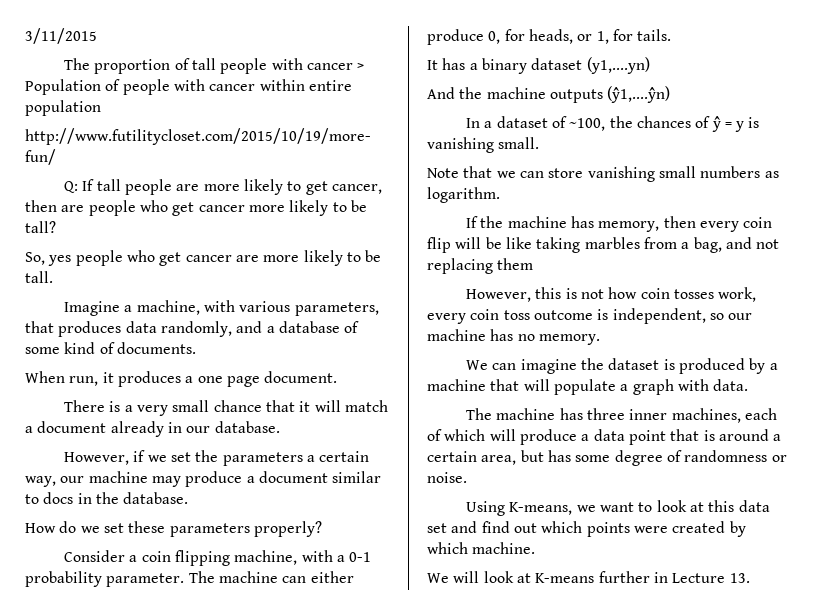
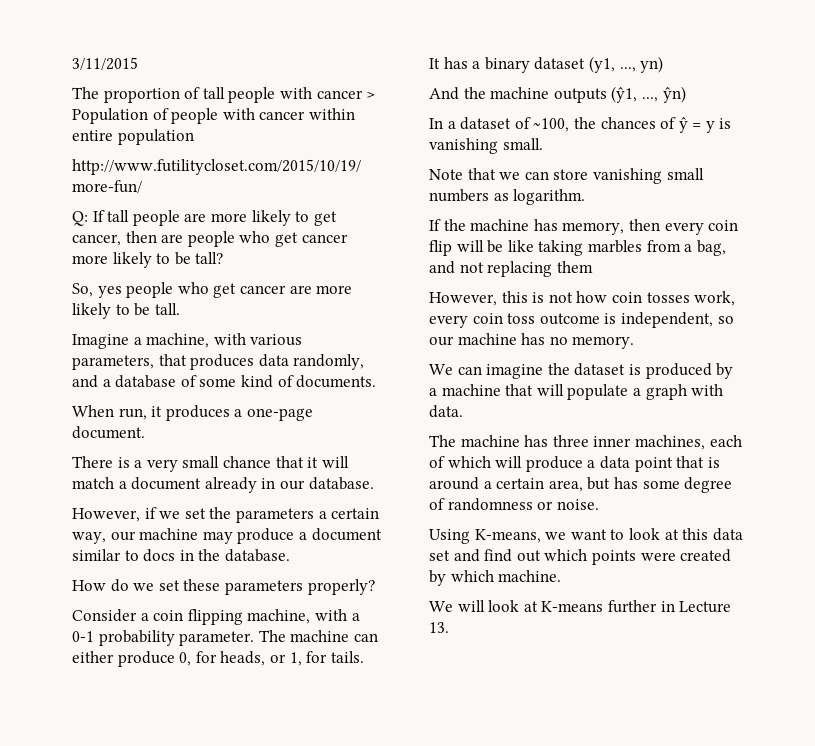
- When run, it produces a one page document.
+ When run, it produces a one-page document.
- It has a binary dataset (y1,....yn)
+ It has a binary dataset (y1, ..., yn)
- And the machine outputs (ŷ1,....ŷn)
+ And the machine outputs (ŷ1, ..., ŷn)

